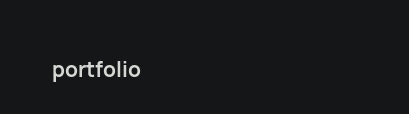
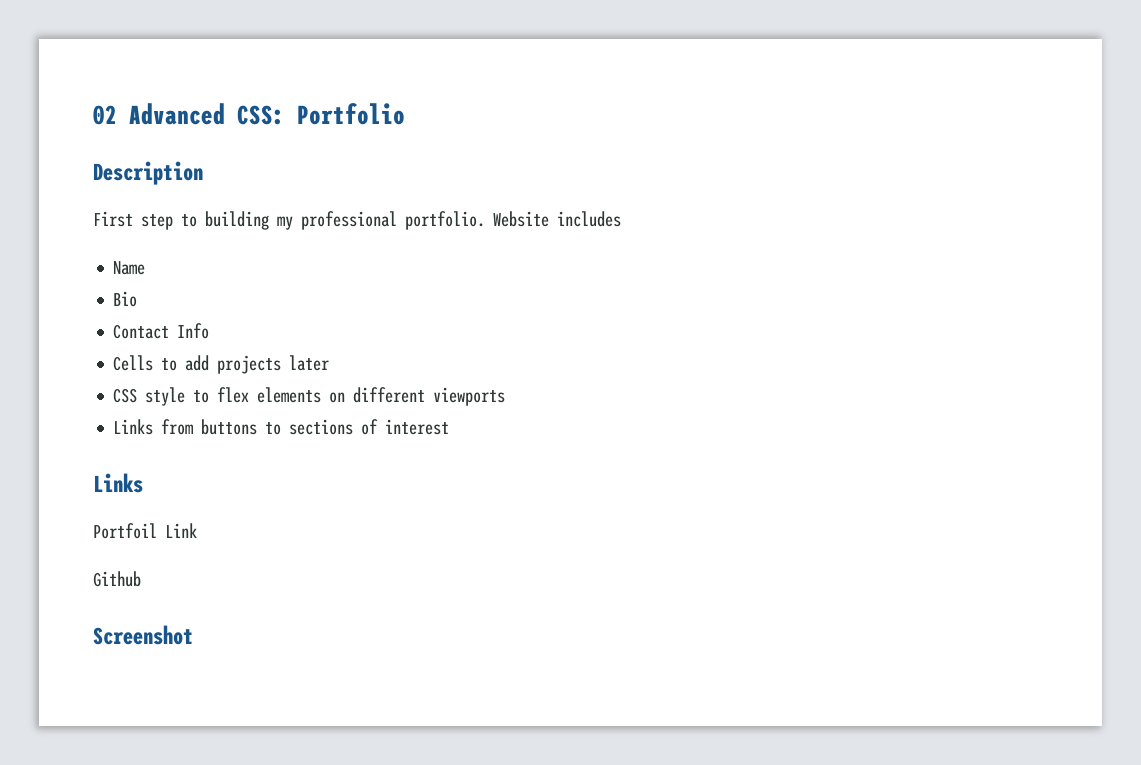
- portfolio
+ 02 Advanced CSS: Portfolio
+ Description
+ First step to building my professional portfolio. Website includes
+ Name
+ Bio
+ Contact Info
+ Cells to add projects later
+ CSS style to flex elements on different viewports
+ Links from buttons to sections of interest
+ Links
+ Portfoil Link
+ Github
+ Screenshot

